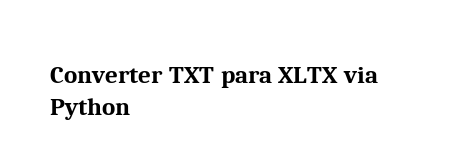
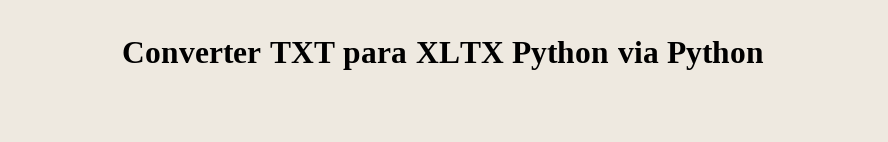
- Converter TXT para XLTX via Python
+ Converter TXT para XLTX Python via Python

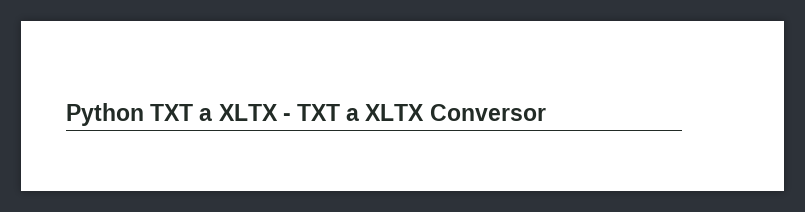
- Converter TXT para XLTX Python via Python
+ Python TXT a XLTX - TXT a XLTX Conversor

